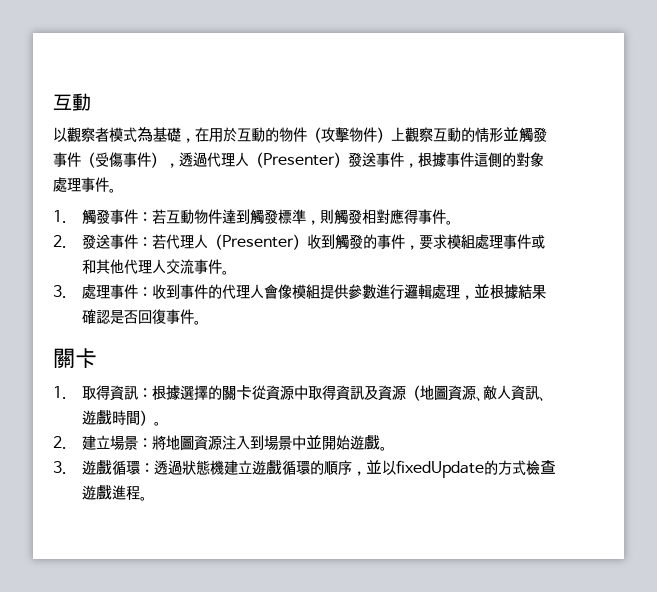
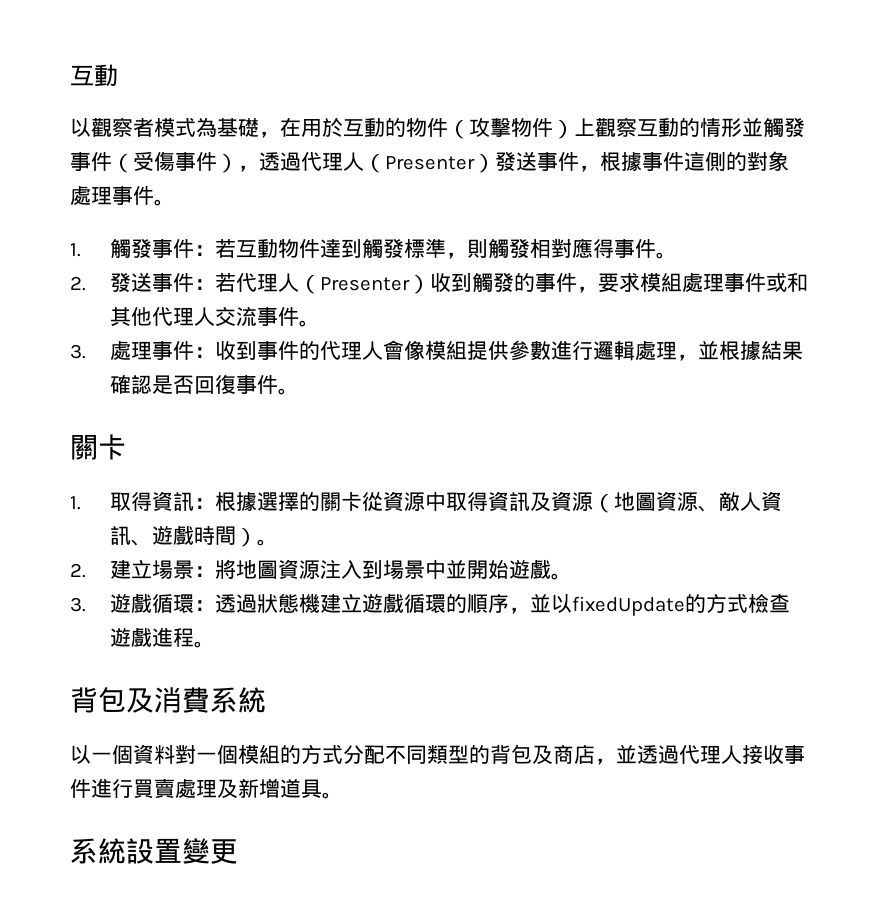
+ 背包及消費系統
+ 以一個資料對一個模組的方式分配不同類型的背包及商店，並透過代理人接收事件進行買賣處理及新增道具。
+ 系統設置變更

